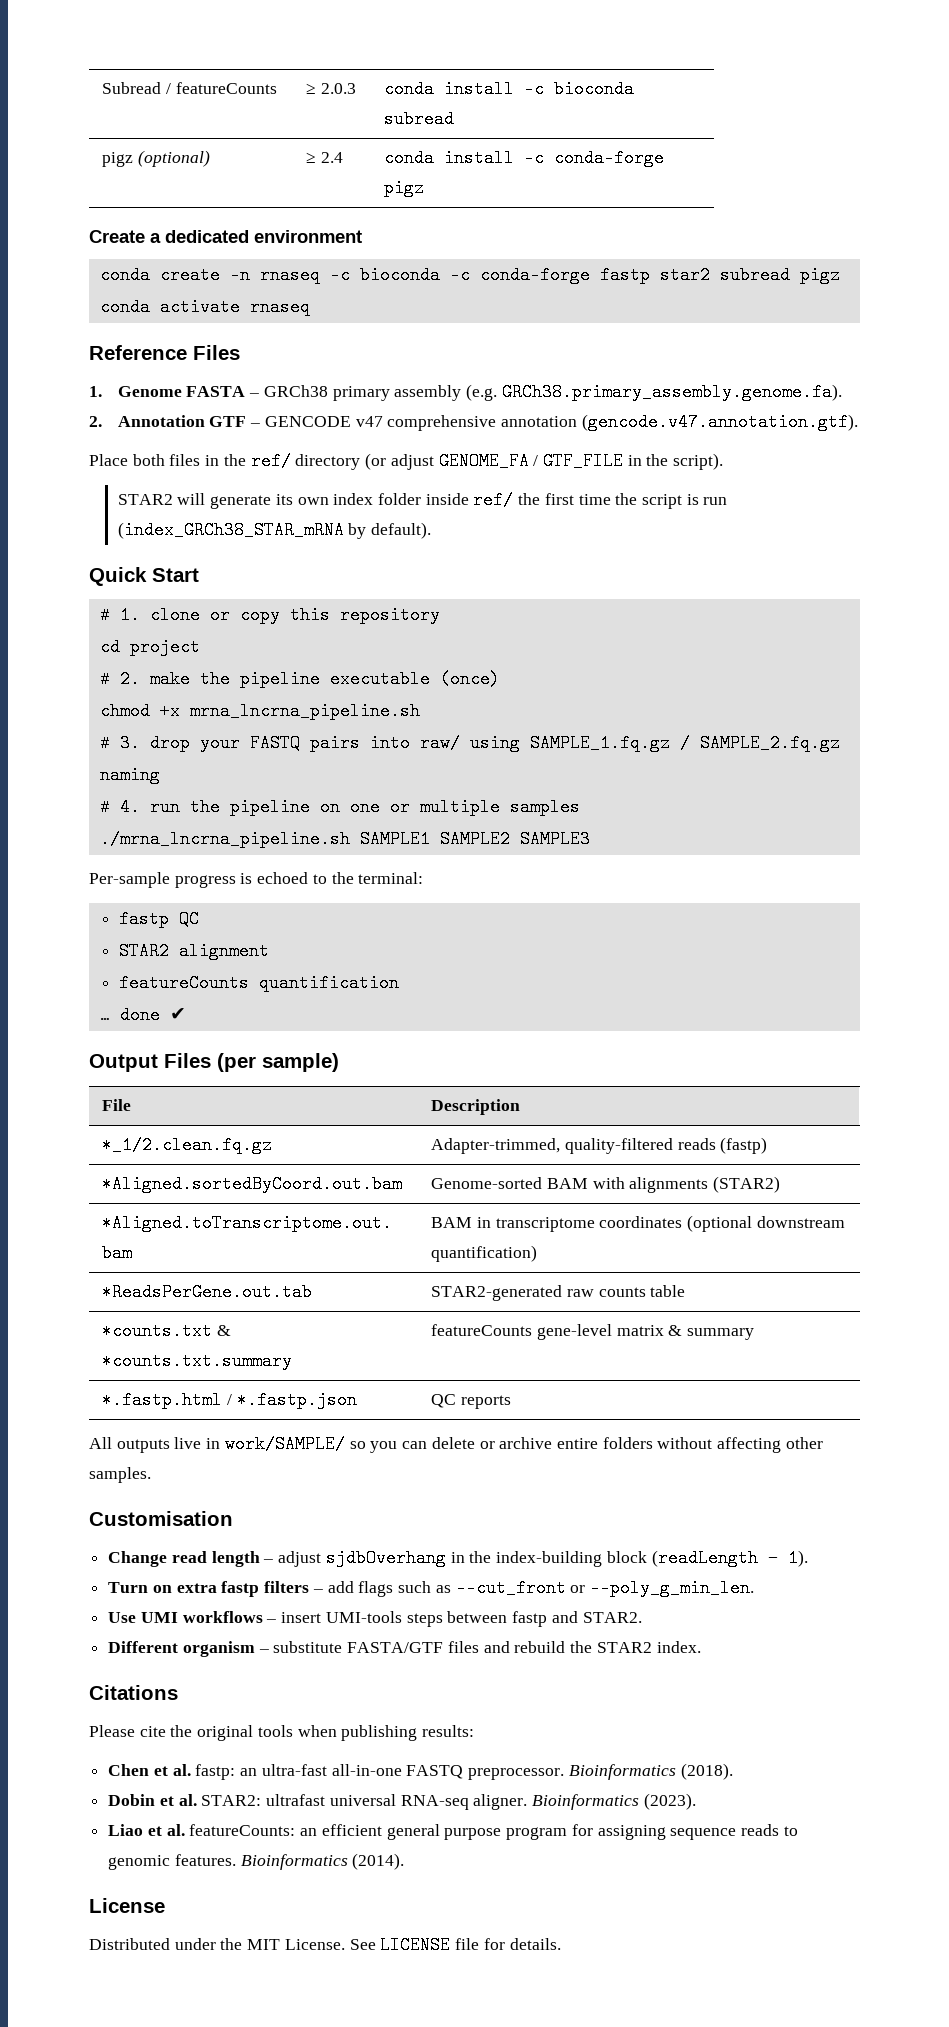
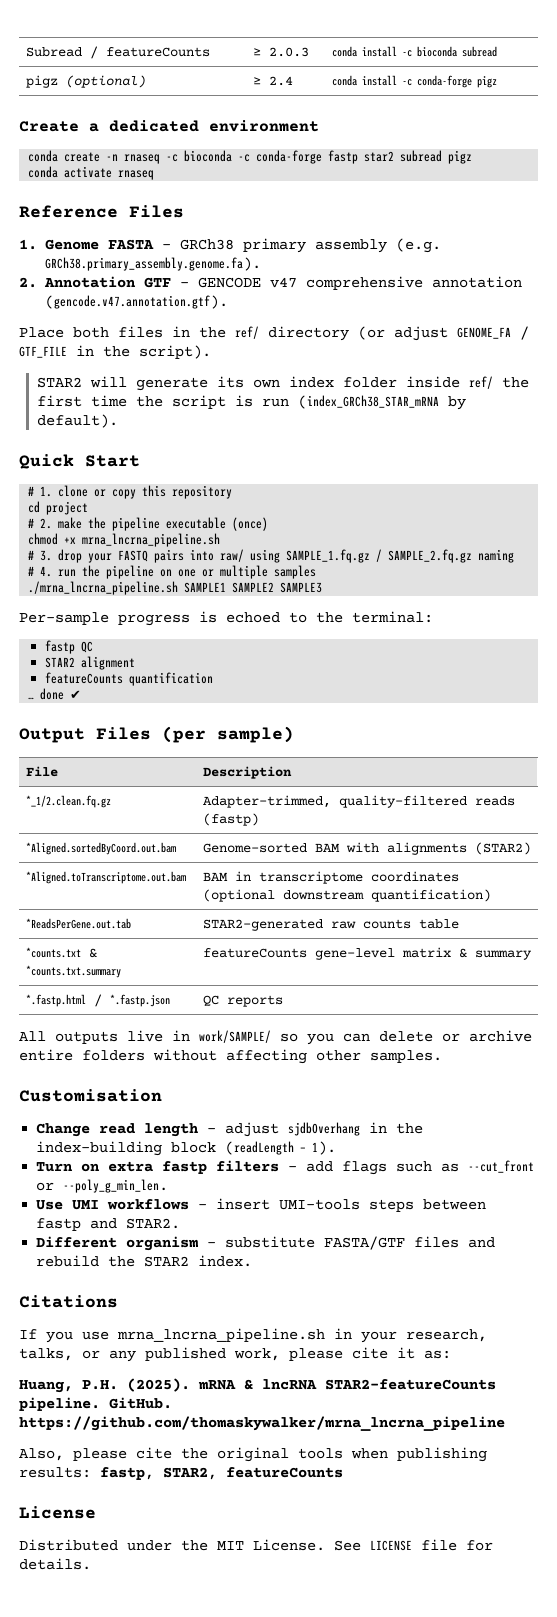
- Please cite the original tools when publishing results:
- Chen et al. fastp: an ultra‑fast all‑in‑one FASTQ preprocessor. Bioinformatics (2018).
- Dobin et al. STAR2: ultrafast universal RNA‑seq aligner. Bioinformatics (2023).
- Liao et al. featureCounts: an efficient general purpose program for assigning sequence reads to genomic features. Bioinformatics (2014).
+ If you use mrna_lncrna_pipeline.sh in your research, talks, or any published work, please cite it as:
+ Huang, P.H. (2025). mRNA & lncRNA STAR2‑featureCounts pipeline. GitHub. https://github.com/thomaskywalker/mrna_lncrna_pipeline
+ Also, please cite the original tools when publishing results: fastp, STAR2, featureCounts

